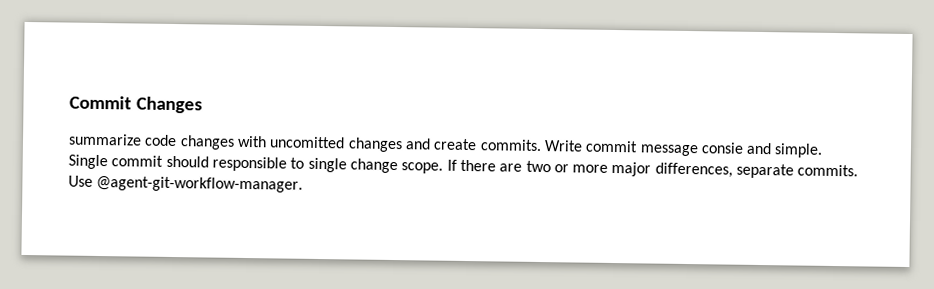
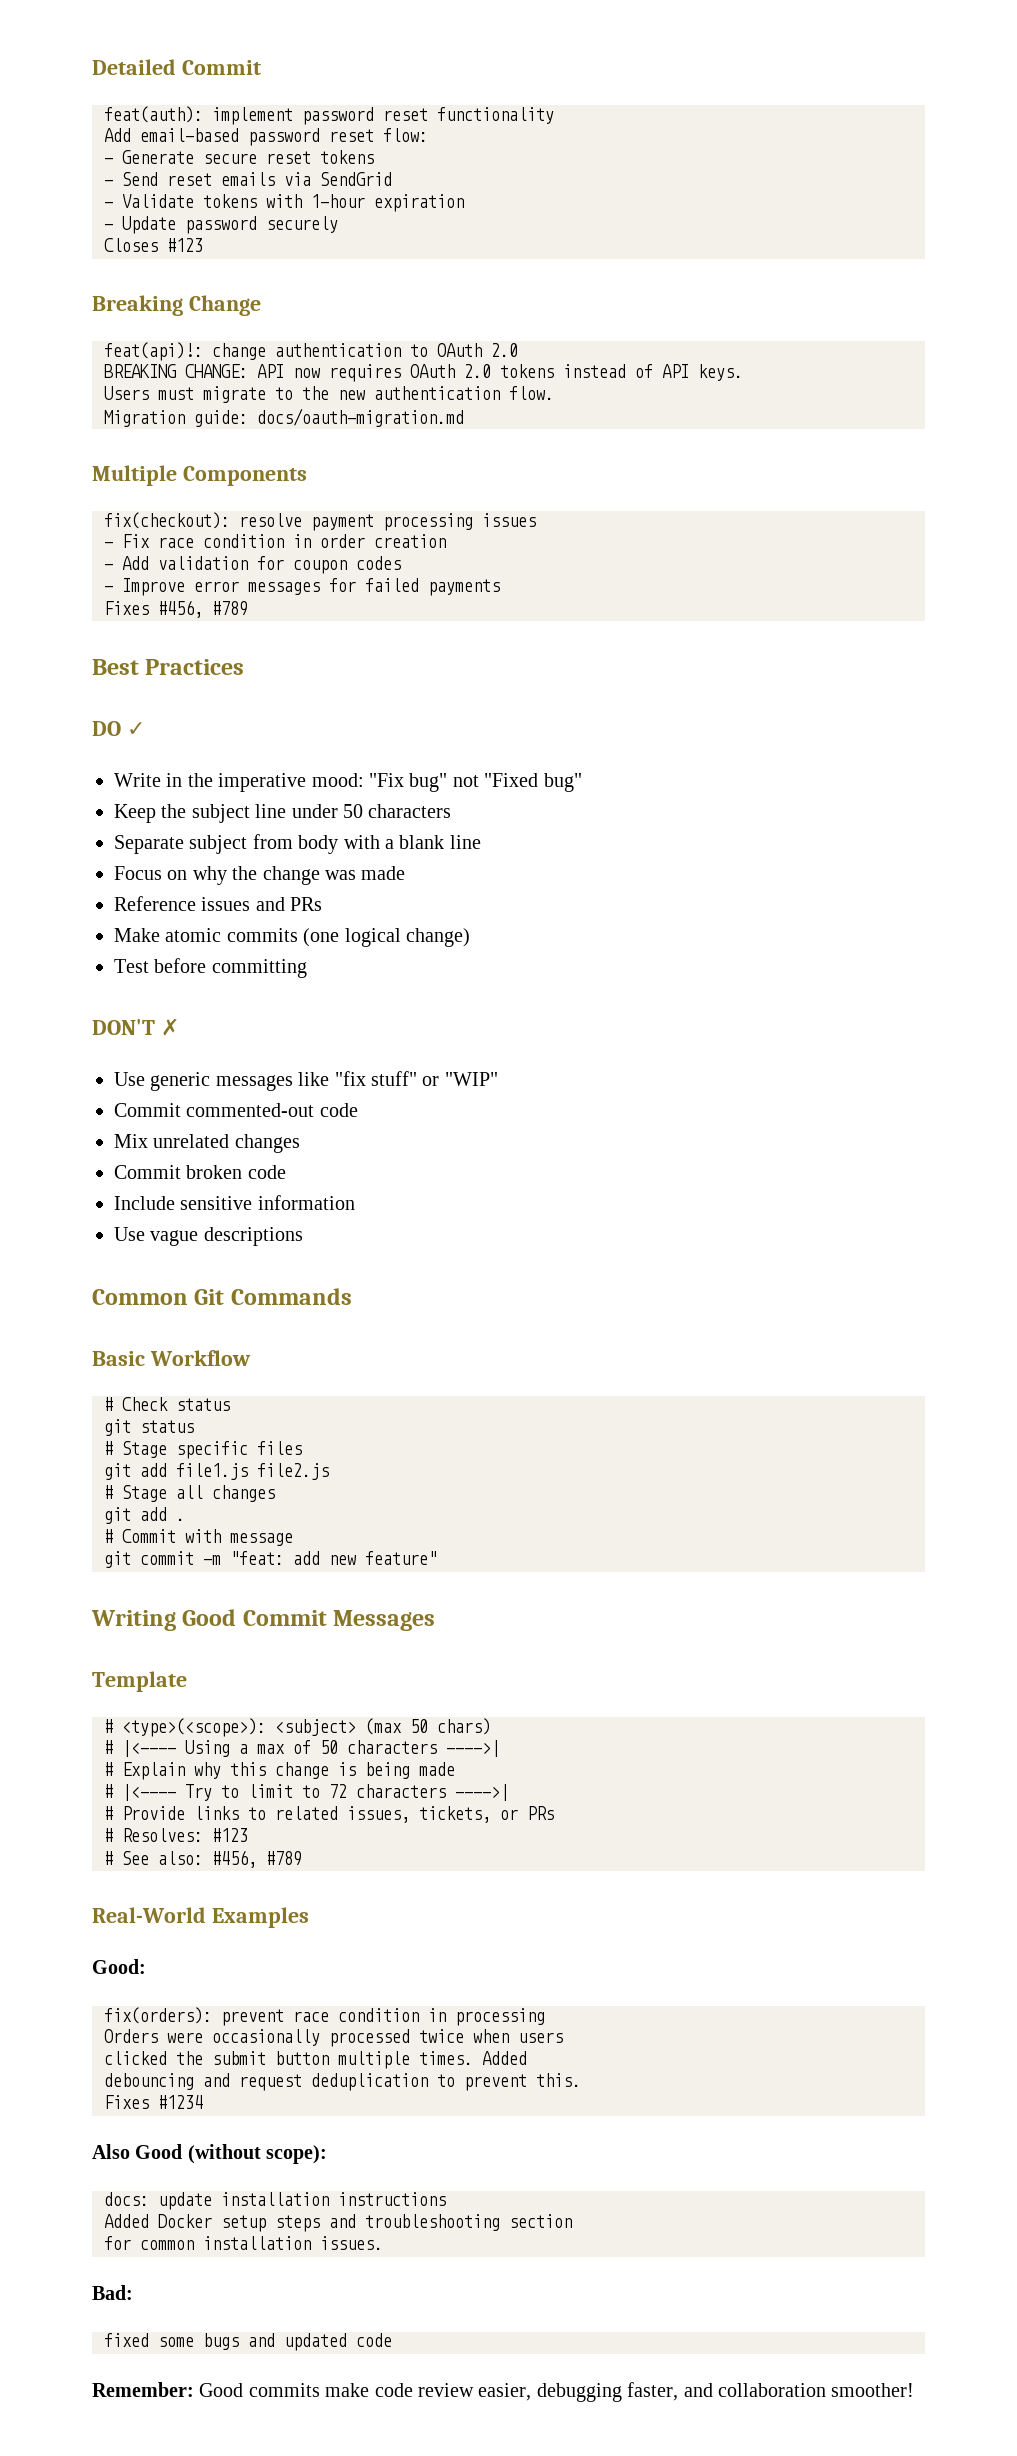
- Commit Changes
- summarize code changes with uncomitted changes and create commits. Write commit message consie and simple. Single commit should responsible to single change scope. If there are two or more major differences, separate commits. Use @agent-git-workflow-manager.
+ Detailed Commit
+ feat(auth): implement password reset functionality
+ Add email-based password reset flow:
+ - Generate secure reset tokens
+ - Send reset emails via SendGrid
+ - Validate tokens with 1-hour expiration
+ - Update password securely
+ Closes #123
+ Breaking Change
+ feat(api)!: change authentication to OAuth 2.0
+ BREAKING CHANGE: API now requires OAuth 2.0 tokens instead of API keys.
+ Users must migrate to the new authentication flow.
+ Migration guide: docs/oauth-migration.md
+ Multiple Components
+ fix(checkout): resolve payment processing issues
+ - Fix race condition in order creation
+ - Add validation for coupon codes
+ - Improve error messages for failed payments
+ Fixes #456, #789
+ Best Practices
+ DO ✓
+ Write in the imperative mood: "Fix bug" not "Fixed bug"
+ Keep the subject line under 50 characters
+ Separate subject from body with a blank line
+ Focus on why the change was made
+ Reference issues and PRs
+ Make atomic commits (one logical change)
+ Test before committing
+ DON'T ✗
+ Use generic messages like "fix stuff" or "WIP"
+ Commit commented-out code
+ Mix unrelated changes
+ Commit broken code
+ Include sensitive information
+ Use vague descriptions
+ Common Git Commands
+ Basic Workflow
+ # Check status
+ git status
+ # Stage specific files
+ git add file1.js file2.js
+ # Stage all changes
+ git add .
+ # Commit with message
+ git commit -m "feat: add new feature"
+ Writing Good Commit Messages
+ Template
+ # <type>(<scope>): <subject> (max 50 chars)
+ # |<---- Using a max of 50 characters ---->|
+ # Explain why this change is being made
+ # |<---- Try to limit to 72 characters ---->|
+ # Provide links to related issues, tickets, or PRs
+ # Resolves: #123
+ # See also: #456, #789
+ Real-World Examples
+ Good:
+ fix(orders): prevent race condition in processing
+ Orders were occasionally processed twice when users
+ clicked the submit button multiple times. Added
+ debouncing and request deduplication to prevent this.
+ Fixes #1234
+ Also Good (without scope):
+ docs: update installation instructions
+ Added Docker setup steps and troubleshooting section
+ for common installation issues.
+ Bad:
+ fixed some bugs and updated code
+ Remember: Good commits make code review easier, debugging faster, and collaboration smoother!

